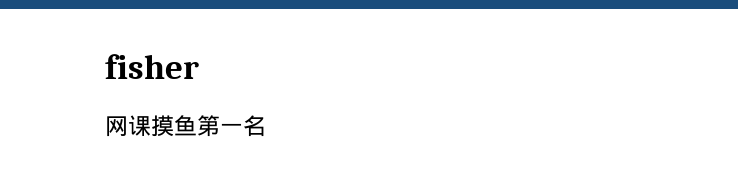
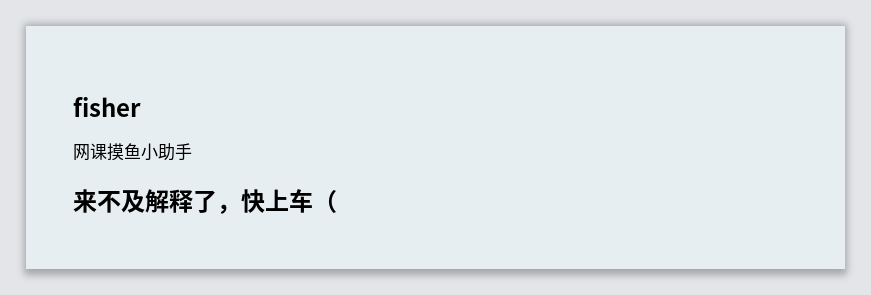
- 网课摸鱼第一名
+ 网课摸鱼小助手
+ 来不及解释了，快上车（

